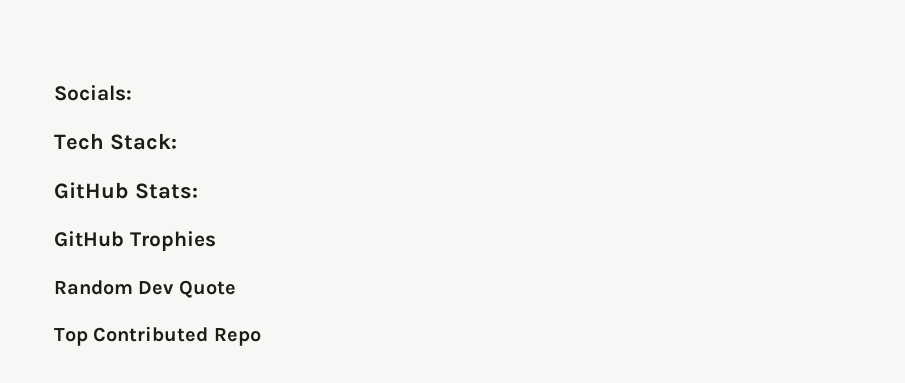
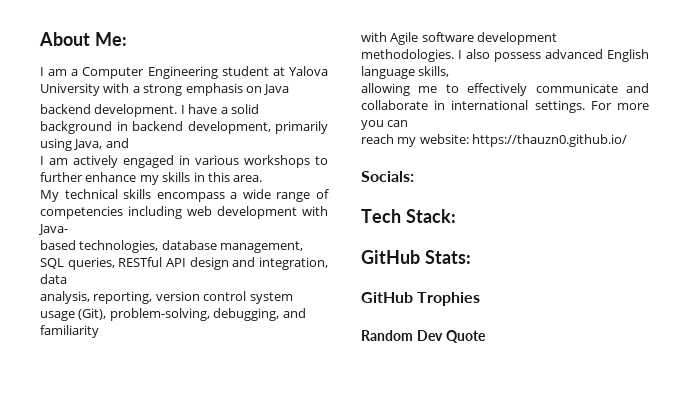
+ About Me:
+ I am a Computer Engineering student at Yalova University with a strong emphasis on Java
+ backend development. I have a solid background in backend development, primarily using Java, and
+ I am actively engaged in various workshops to further enhance my skills in this area.
+ My technical skills encompass a wide range of competencies including web development with Java-
+ based technologies, database management, SQL queries, RESTful API design and integration, data
+ analysis, reporting, version control system usage (Git), problem-solving, debugging, and familiarity
+ with Agile software development methodologies. I also possess advanced English language skills,
+ allowing me to effectively communicate and collaborate in international settings. For more you can
+ reach my website: https://thauzn0.github.io/
- Top Contributed Repo

